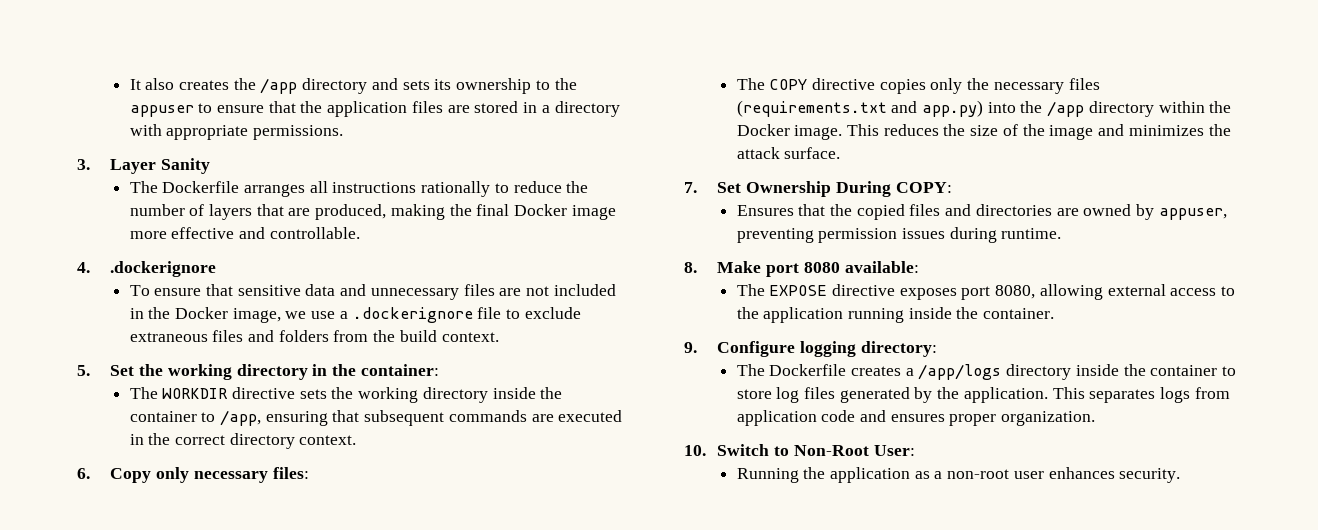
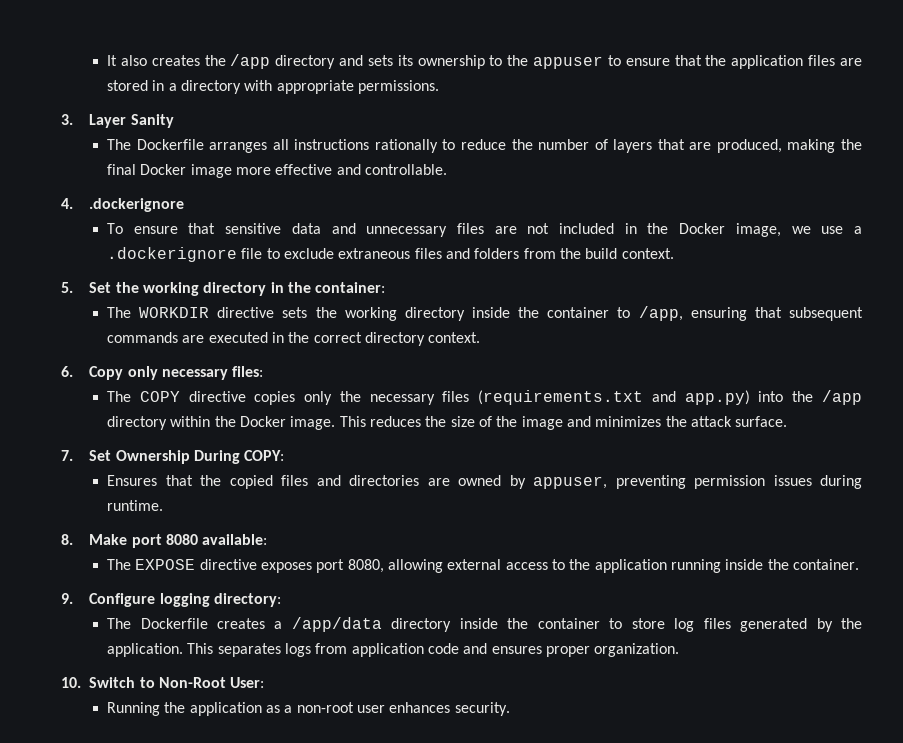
- The Dockerfile creates a /app/logs directory inside the container to store log files generated by the application.
+ The Dockerfile creates a /app/data directory inside the container to store log files generated by the application.

